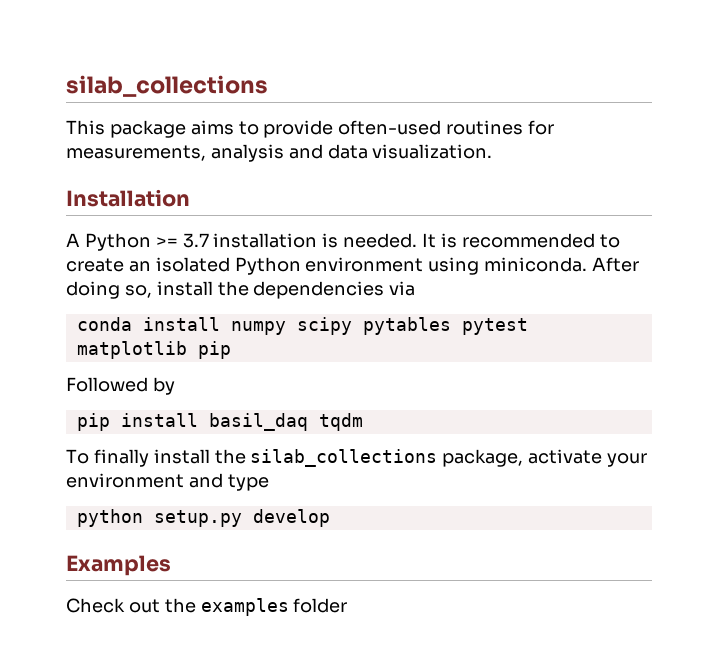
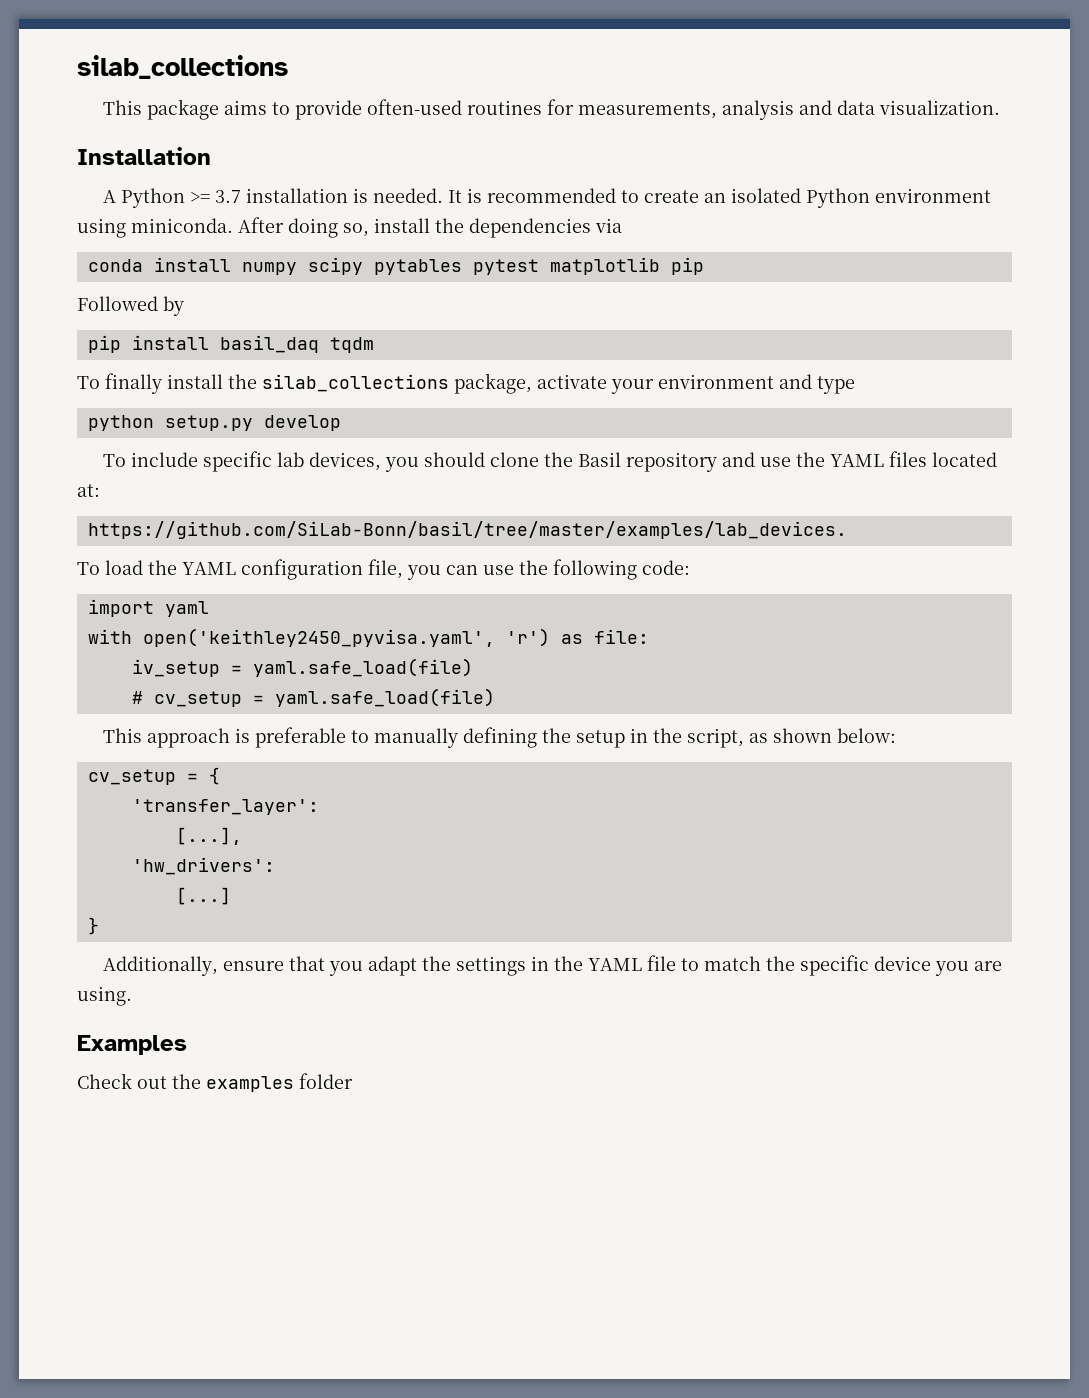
+ To include specific lab devices, you should clone the Basil repository and use the YAML files located at:
+ https://github.com/SiLab-Bonn/basil/tree/master/examples/lab_devices.
+ To load the YAML configuration file, you can use the following code:
+ import yaml
+ with open('keithley2450_pyvisa.yaml', 'r') as file:
+ iv_setup = yaml.safe_load(file)
+ # cv_setup = yaml.safe_load(file)
+ This approach is preferable to manually defining the setup in the script, as shown below:
+ cv_setup = {
+ 'transfer_layer':
+ [...],
+ 'hw_drivers':
+ [...]
+ }
+ Additionally, ensure that you adapt the settings in the YAML file to match the specific device you are using.

